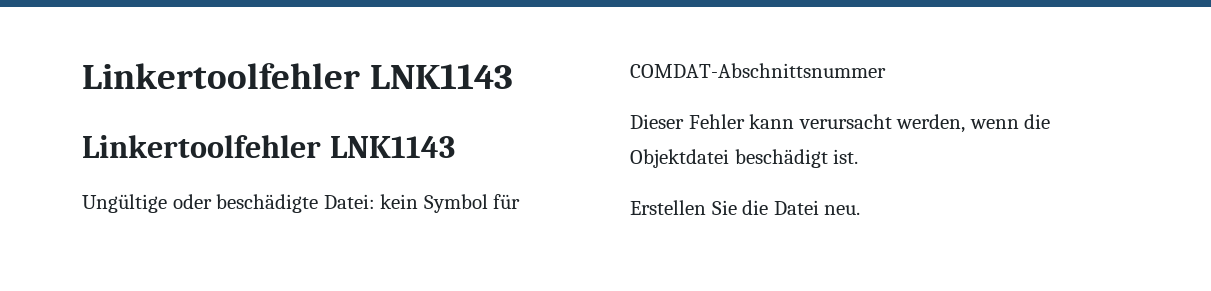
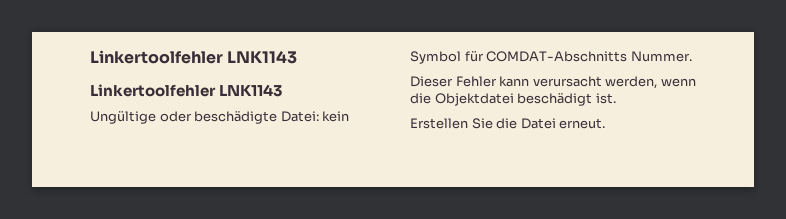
- Ungültige oder beschädigte Datei: kein Symbol für COMDAT-Abschnittsnummer
+ Ungültige oder beschädigte Datei: kein Symbol für COMDAT-Abschnitts Nummer.
- Erstellen Sie die Datei neu.
+ Erstellen Sie die Datei erneut.

